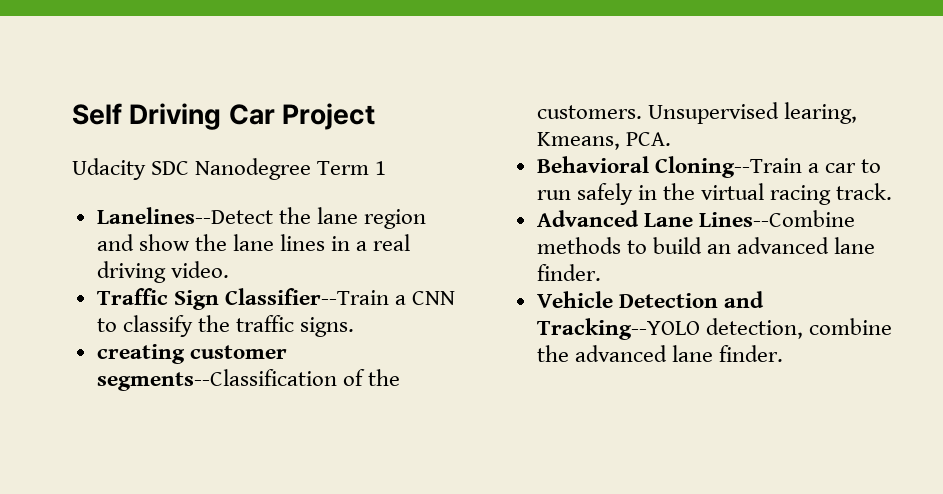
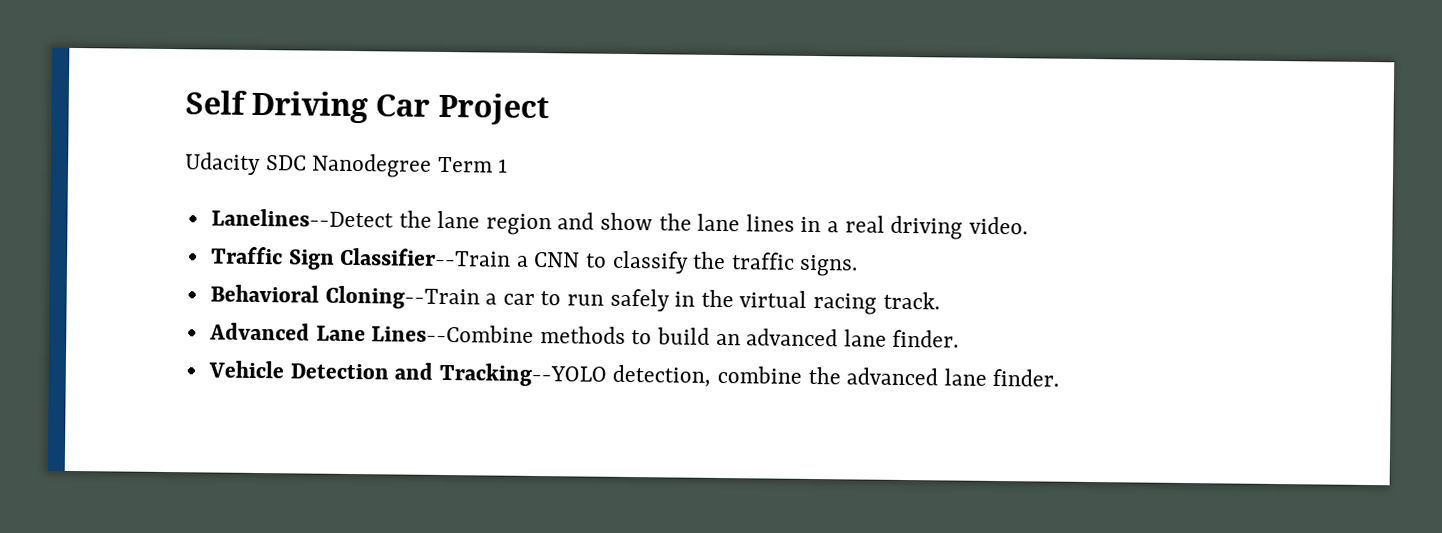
- creating customer segments--Classification of the customers. Unsupervised learing, Kmeans, PCA.

